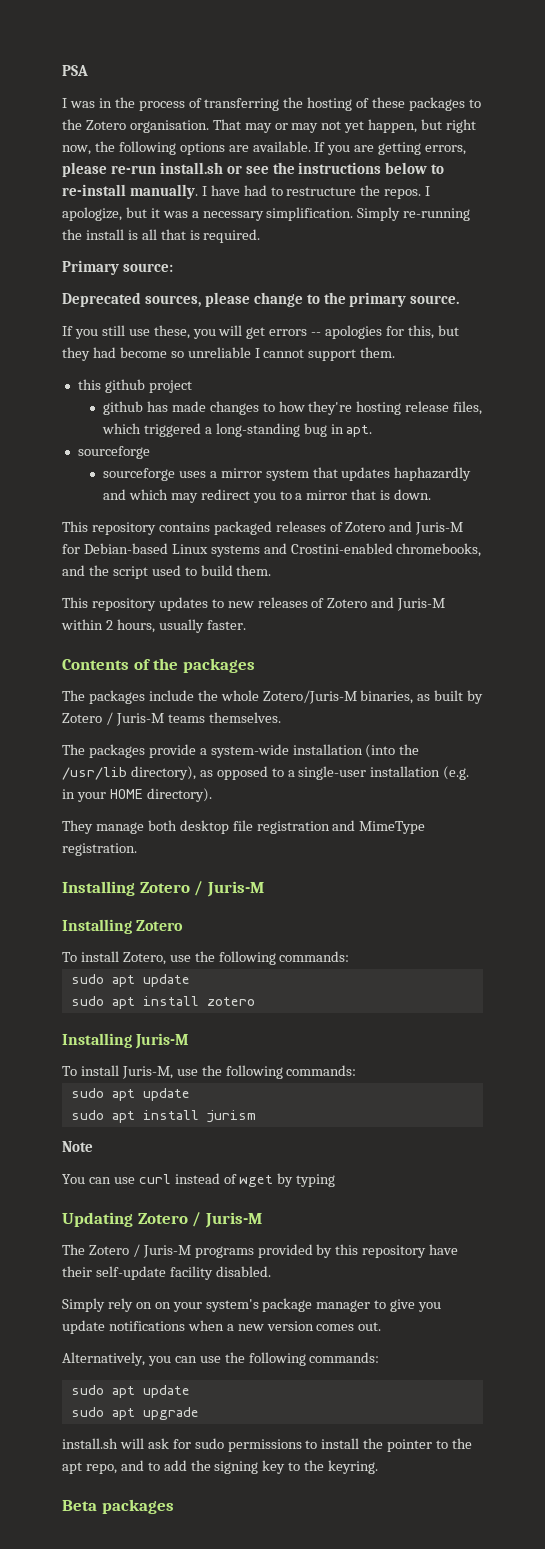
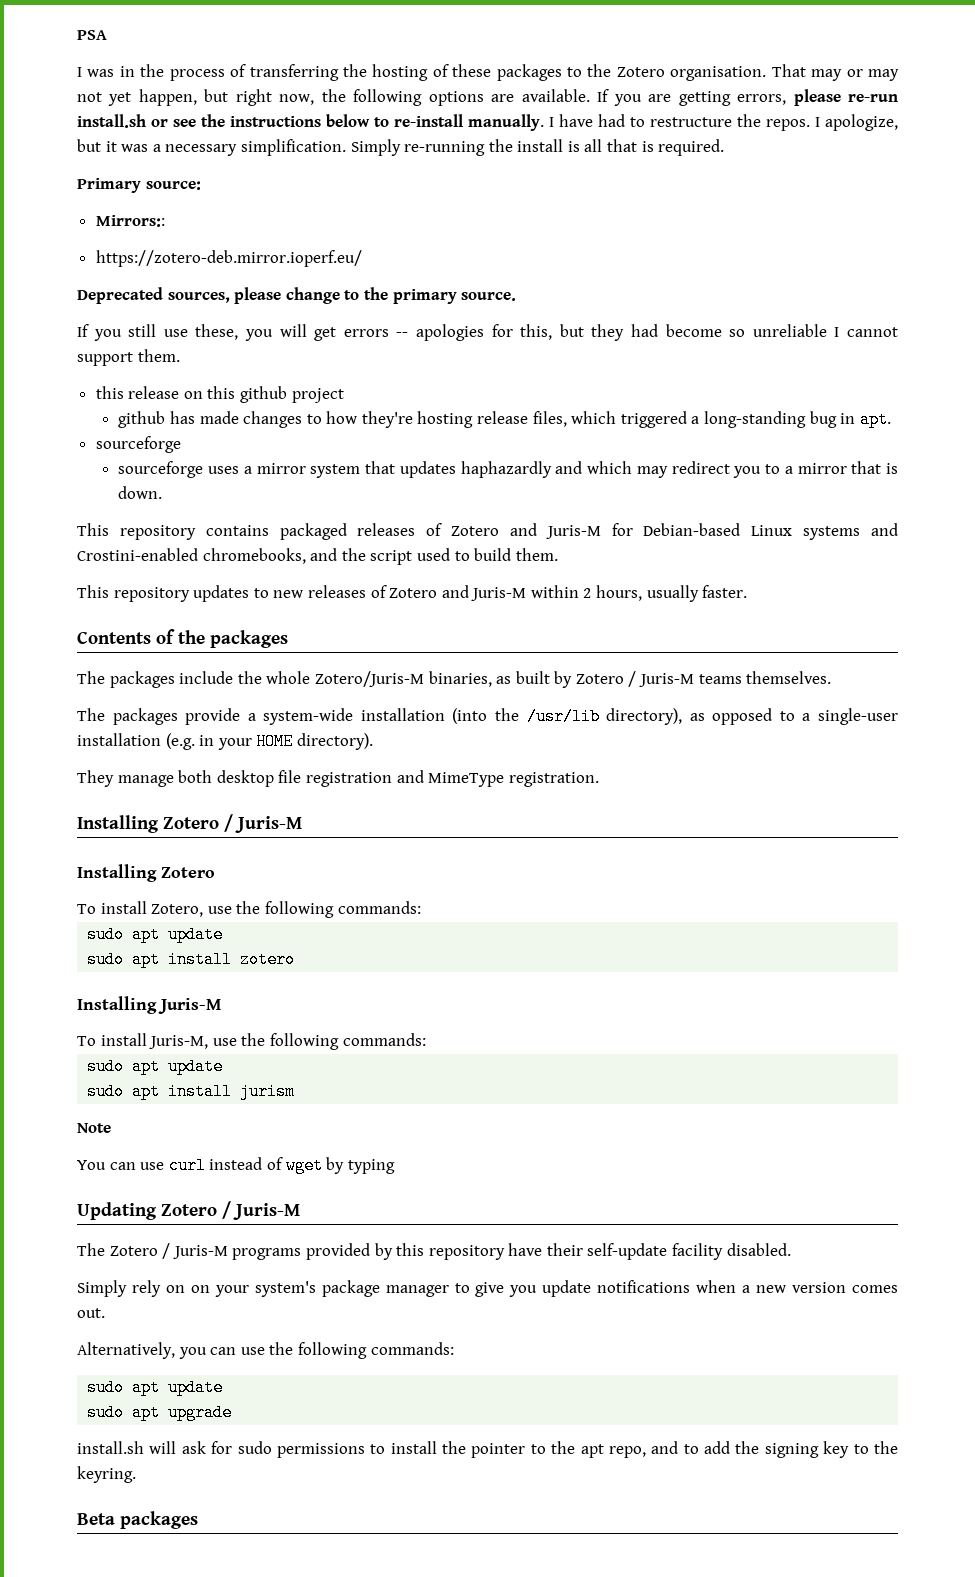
+ Mirrors::
+ https://zotero-deb.mirror.ioperf.eu/
- this github project
+ this release on this github project

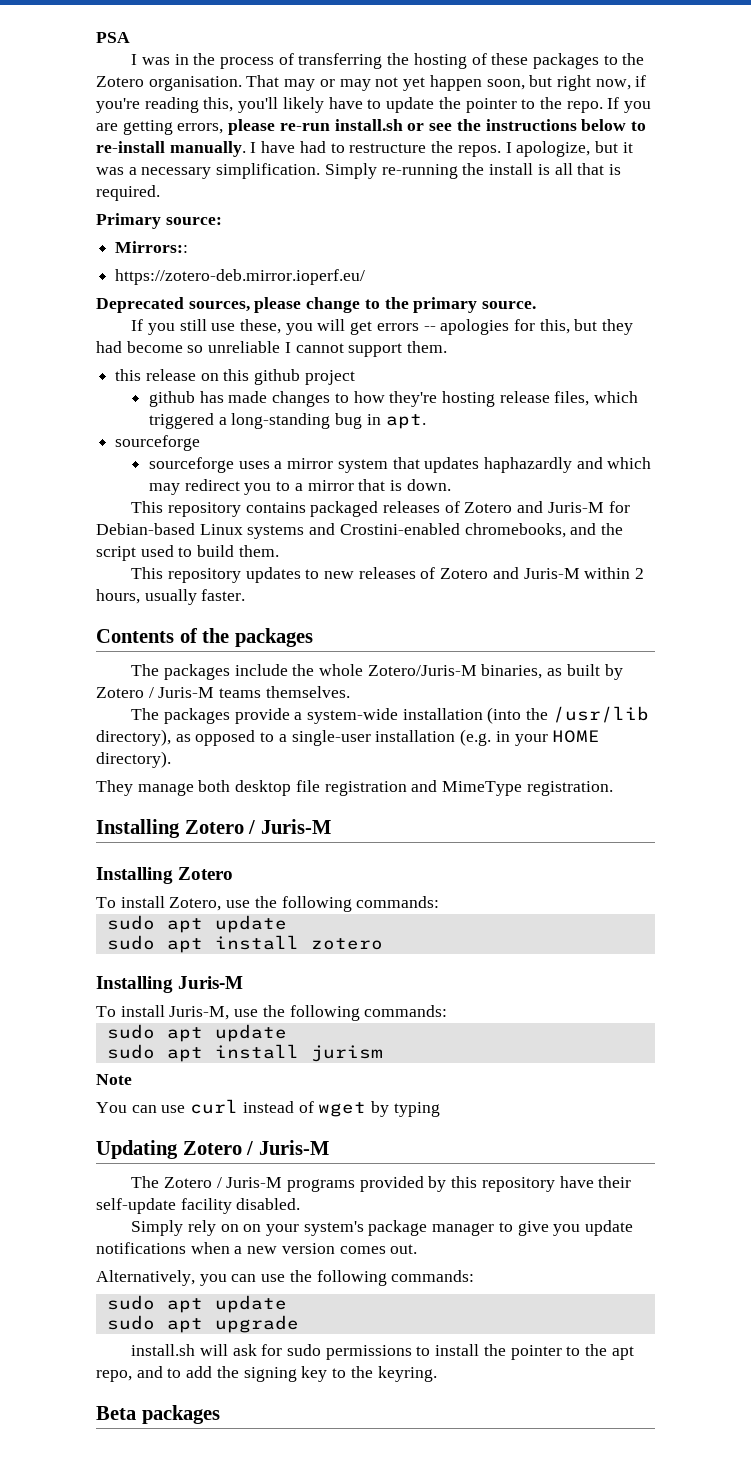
- That may or may not yet happen, but right now, the following options are available.
+ That may or may not yet happen soon, but right now, if you're reading this, you'll likely have to update the pointer to the repo.

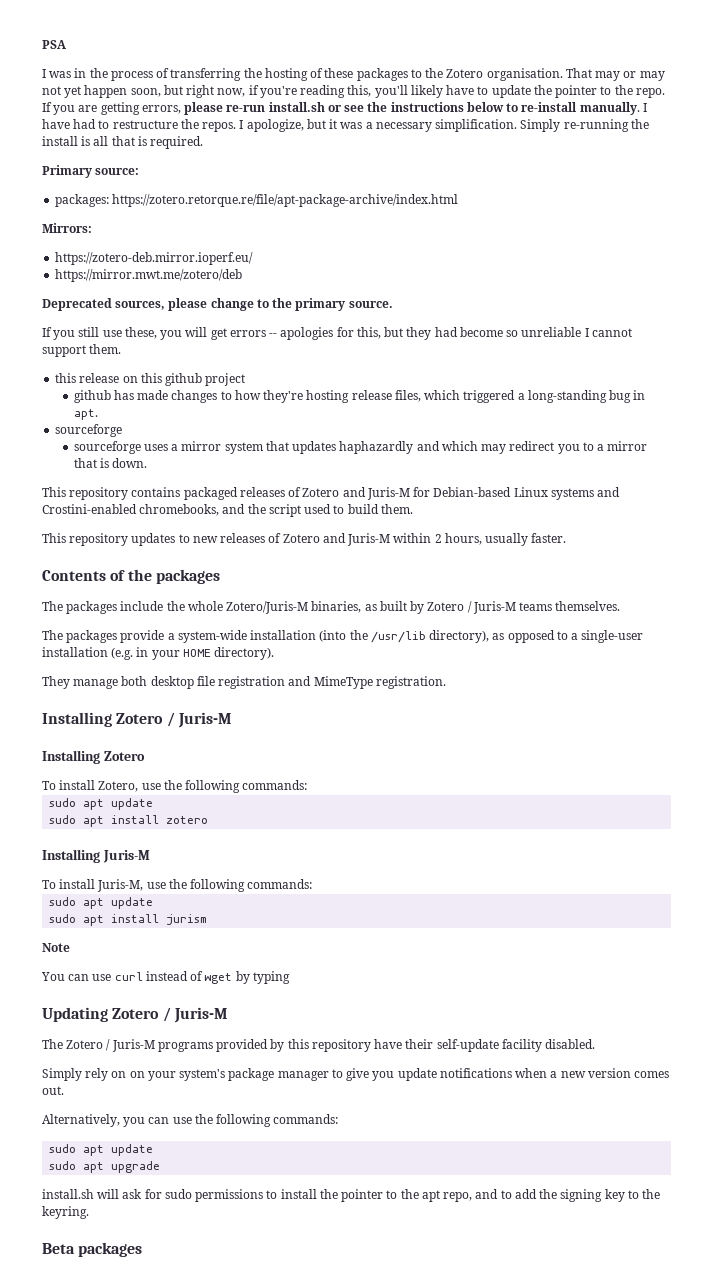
- Mirrors::
+ packages: https://zotero.retorque.re/file/apt-package-archive/index.html
+ Mirrors:
+ https://mirror.mwt.me/zotero/deb

